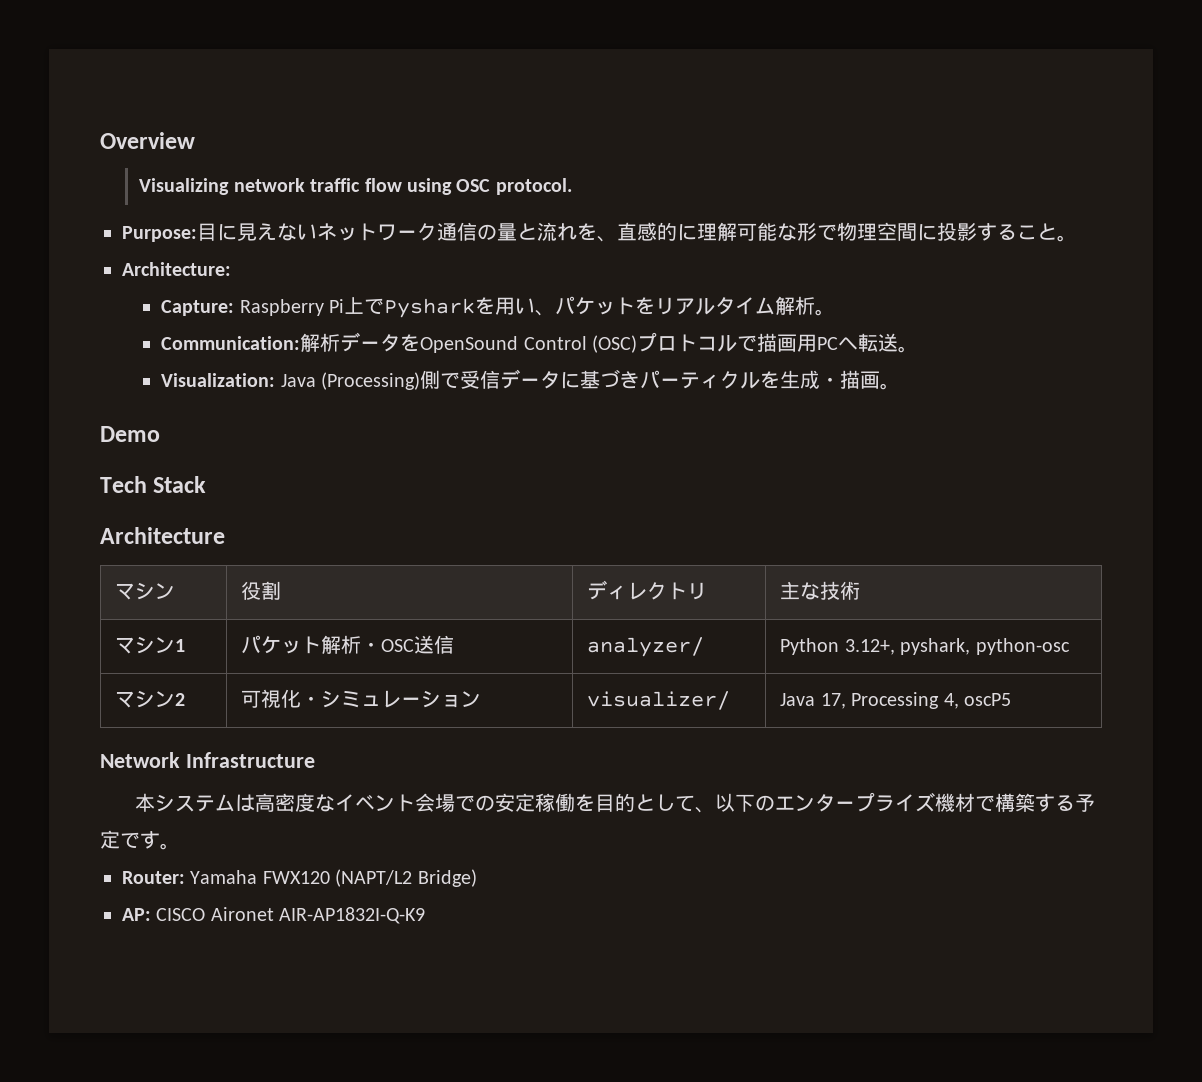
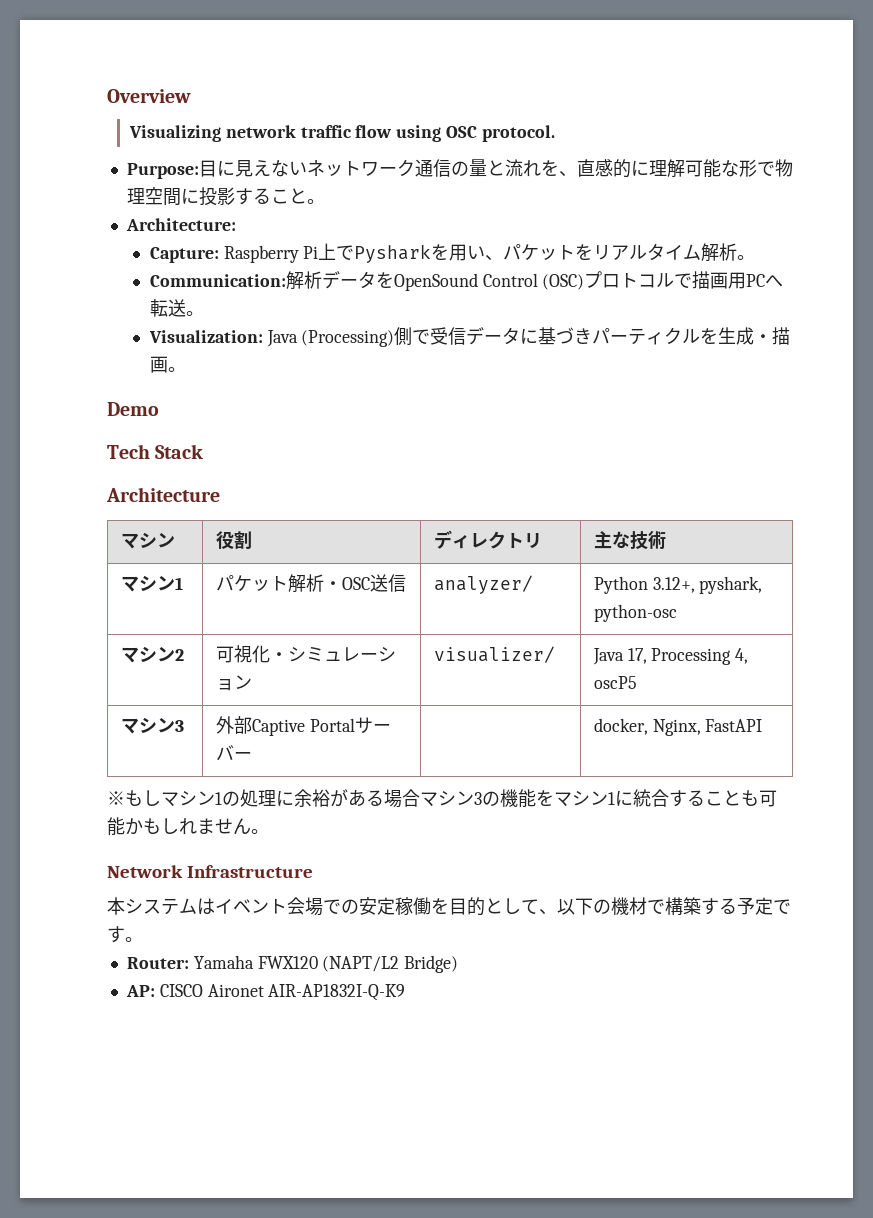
+ マシン3 | 外部Captive Portalサーバー | | docker, Nginx, FastAPI
+ ※もしマシン1の処理に余裕がある場合マシン3の機能をマシン1に統合することも可能かもしれません。
- 本システムは高密度なイベント会場での安定稼働を目的として、以下のエンタープライズ機材で構築する予定です。
+ 本システムはイベント会場での安定稼働を目的として、以下の機材で構築する予定です。

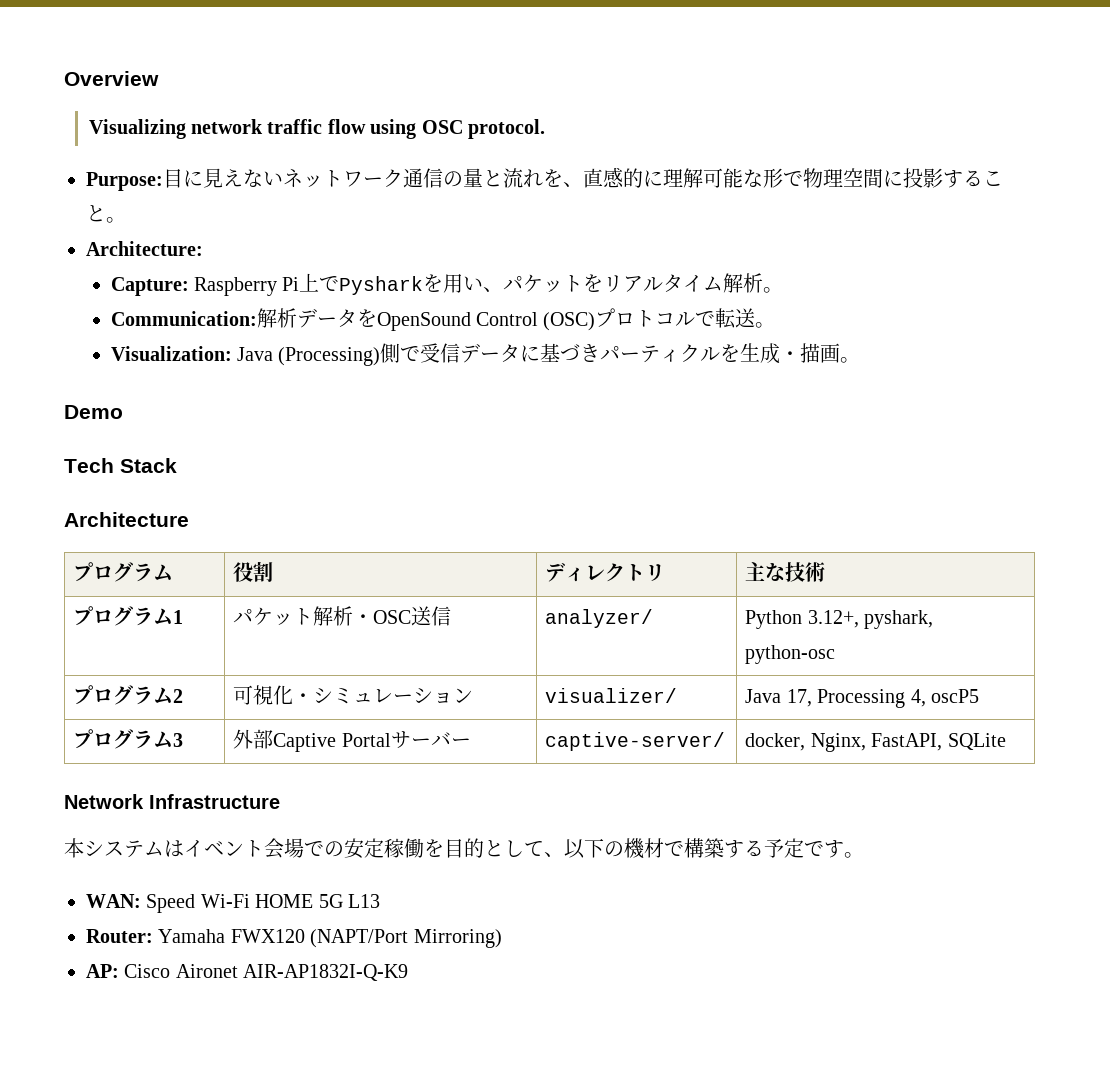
- Communication:解析データをOpenSound Control (OSC)プロトコルで描画用PCへ転送。
+ Communication:解析データをOpenSound Control (OSC)プロトコルで転送。
- マシン | 役割 | ディレクトリ | 主な技術
+ プログラム | 役割 | ディレクトリ | 主な技術
- マシン1 | パケット解析・OSC送信 | analyzer/ | Python 3.12+, pyshark, python-osc
+ プログラム1 | パケット解析・OSC送信 | analyzer/ | Python 3.12+, pyshark, python-osc
- マシン2 | 可視化・シミュレーション | visualizer/ | Java 17, Processing 4, oscP5
+ プログラム2 | 可視化・シミュレーション | visualizer/ | Java 17, Processing 4, oscP5
- マシン3 | 外部Captive Portalサーバー | | docker, Nginx, FastAPI
- ※もしマシン1の処理に余裕がある場合マシン3の機能をマシン1に統合することも可能かもしれません。
+ プログラム3 | 外部Captive Portalサーバー | captive-server/ | docker, Nginx, FastAPI, SQLite
+ WAN: Speed Wi-Fi HOME 5G L13
- Router: Yamaha FWX120 (NAPT/L2 Bridge)
+ Router: Yamaha FWX120 (NAPT/Port Mirroring)
- AP: CISCO Aironet AIR-AP1832I-Q-K9
+ AP: Cisco Aironet AIR-AP1832I-Q-K9

